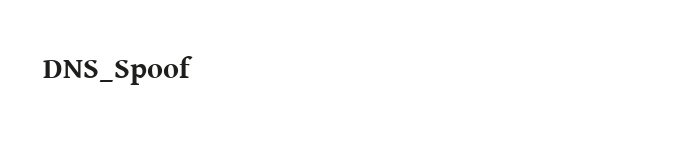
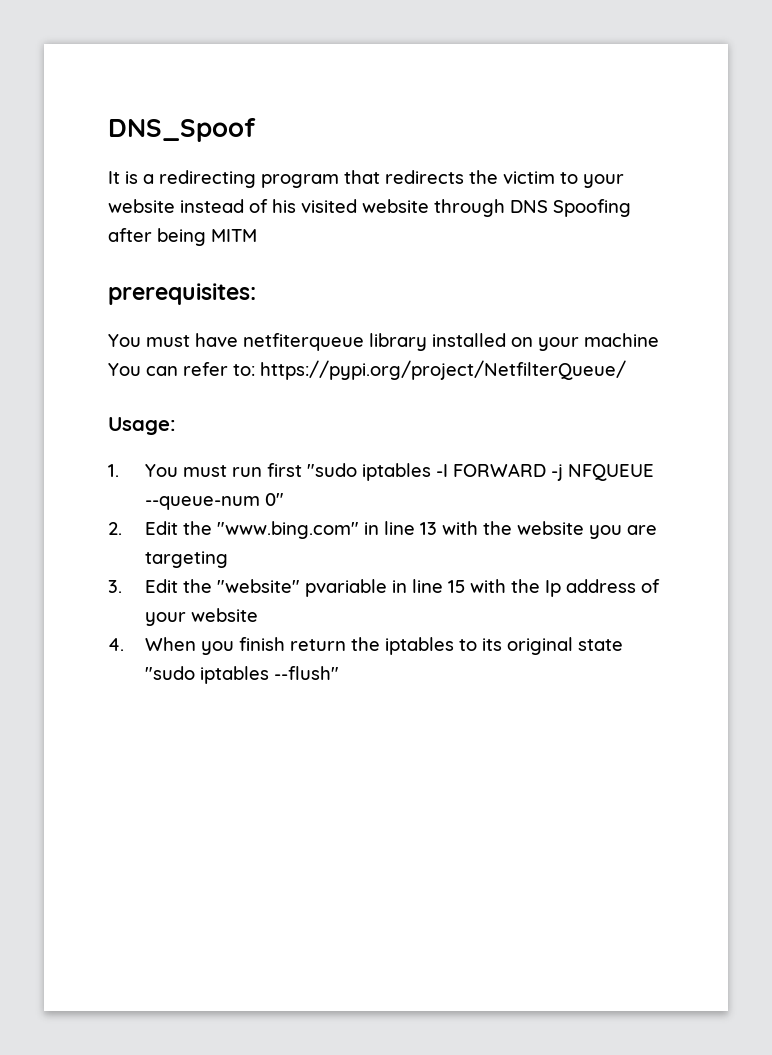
+ It is a redirecting program that redirects the victim to your website instead of his visited website through DNS Spoofing after being MITM
+ prerequisites:
+ You must have netfiterqueue library installed on your machine You can refer to: https://pypi.org/project/NetfilterQueue/
+ Usage:
+ 1. You must run first "sudo iptables -I FORWARD -j NFQUEUE --queue-num 0"
+ 2. Edit the "www.bing.com" in line 13 with the website you are targeting
+ 3. Edit the "website" pvariable in line 15 with the Ip address of your website
+ 4. When you finish return the iptables to its original state "sudo iptables --flush"

